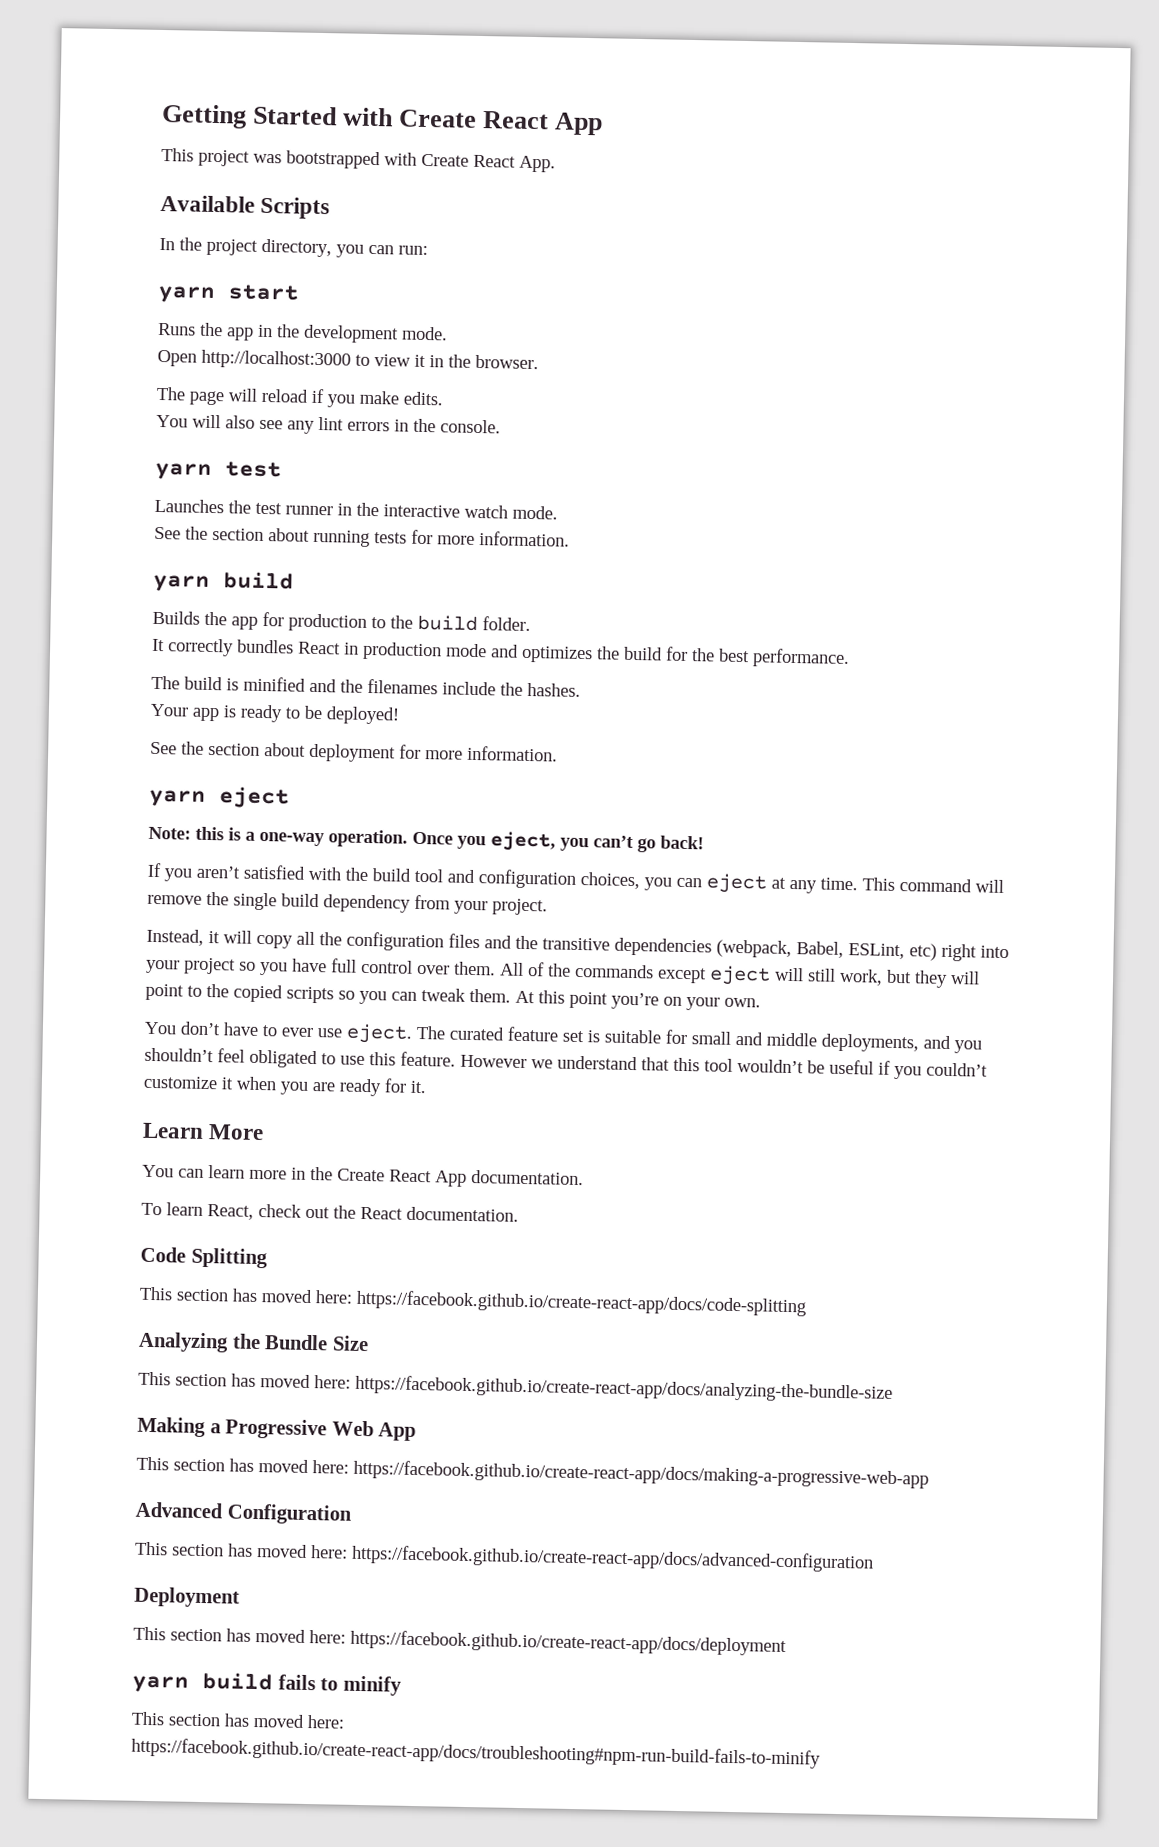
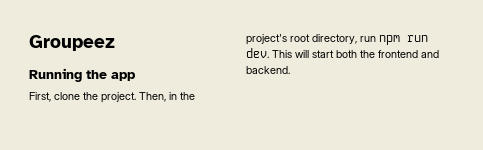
- Getting Started with Create React App
- This project was bootstrapped with Create React App.
- Available Scripts
- In the project directory, you can run:
- yarn start
- Runs the app in the development mode.
- Open http://localhost:3000 to view it in the browser.
- The page will reload if you make edits.
- You will also see any lint errors in the console.
- yarn test
- Launches the test runner in the interactive watch mode.
- See the section about running tests for more information.
- yarn build
- Builds the app for production to the build folder.
- It correctly bundles React in production mode and optimizes the build for the best performance.
- The build is minified and the filenames include the hashes.
- Your app is ready to be deployed!
- See the section about deployment for more information.
- yarn eject
- Note: this is a one-way operation. Once you eject, you can’t go back!
- If you aren’t satisfied with the build tool and configuration choices, you can eject at any time. This command will remove the single build dependency from your project.
- Instead, it will copy all the configuration files and the transitive dependencies (webpack, Babel, ESLint, etc) right into your project so you have full control over them. All of the commands except eject will still work, but they will point to the copied scripts so you can tweak them. At this point you’re on your own.
- You don’t have to ever use eject. The curated feature set is suitable for small and middle deployments, and you shouldn’t feel obligated to use this feature. However we understand that this tool wouldn’t be useful if you couldn’t customize it when you are ready for it.
- Learn More
- You can learn more in the Create React App documentation.
- To learn React, check out the React documentation.
- Code Splitting
- This section has moved here: https://facebook.github.io/create-react-app/docs/code-splitting
- Analyzing the Bundle Size
- This section has moved here: https://facebook.github.io/create-react-app/docs/analyzing-the-bundle-size
- Making a Progressive Web App
- This section has moved here: https://facebook.github.io/create-react-app/docs/making-a-progressive-web-app
- Advanced Configuration
- This section has moved here: https://facebook.github.io/create-react-app/docs/advanced-configuration
- Deployment
- This section has moved here: https://facebook.github.io/create-react-app/docs/deployment
- yarn build fails to minify
- This section has moved here: https://facebook.github.io/create-react-app/docs/troubleshooting#npm-run-build-fails-to-minify
+ Groupeez
+ Running the app
+ First, clone the project. Then, in the project's root directory, run npm run dev. This will start both the frontend and backend.

